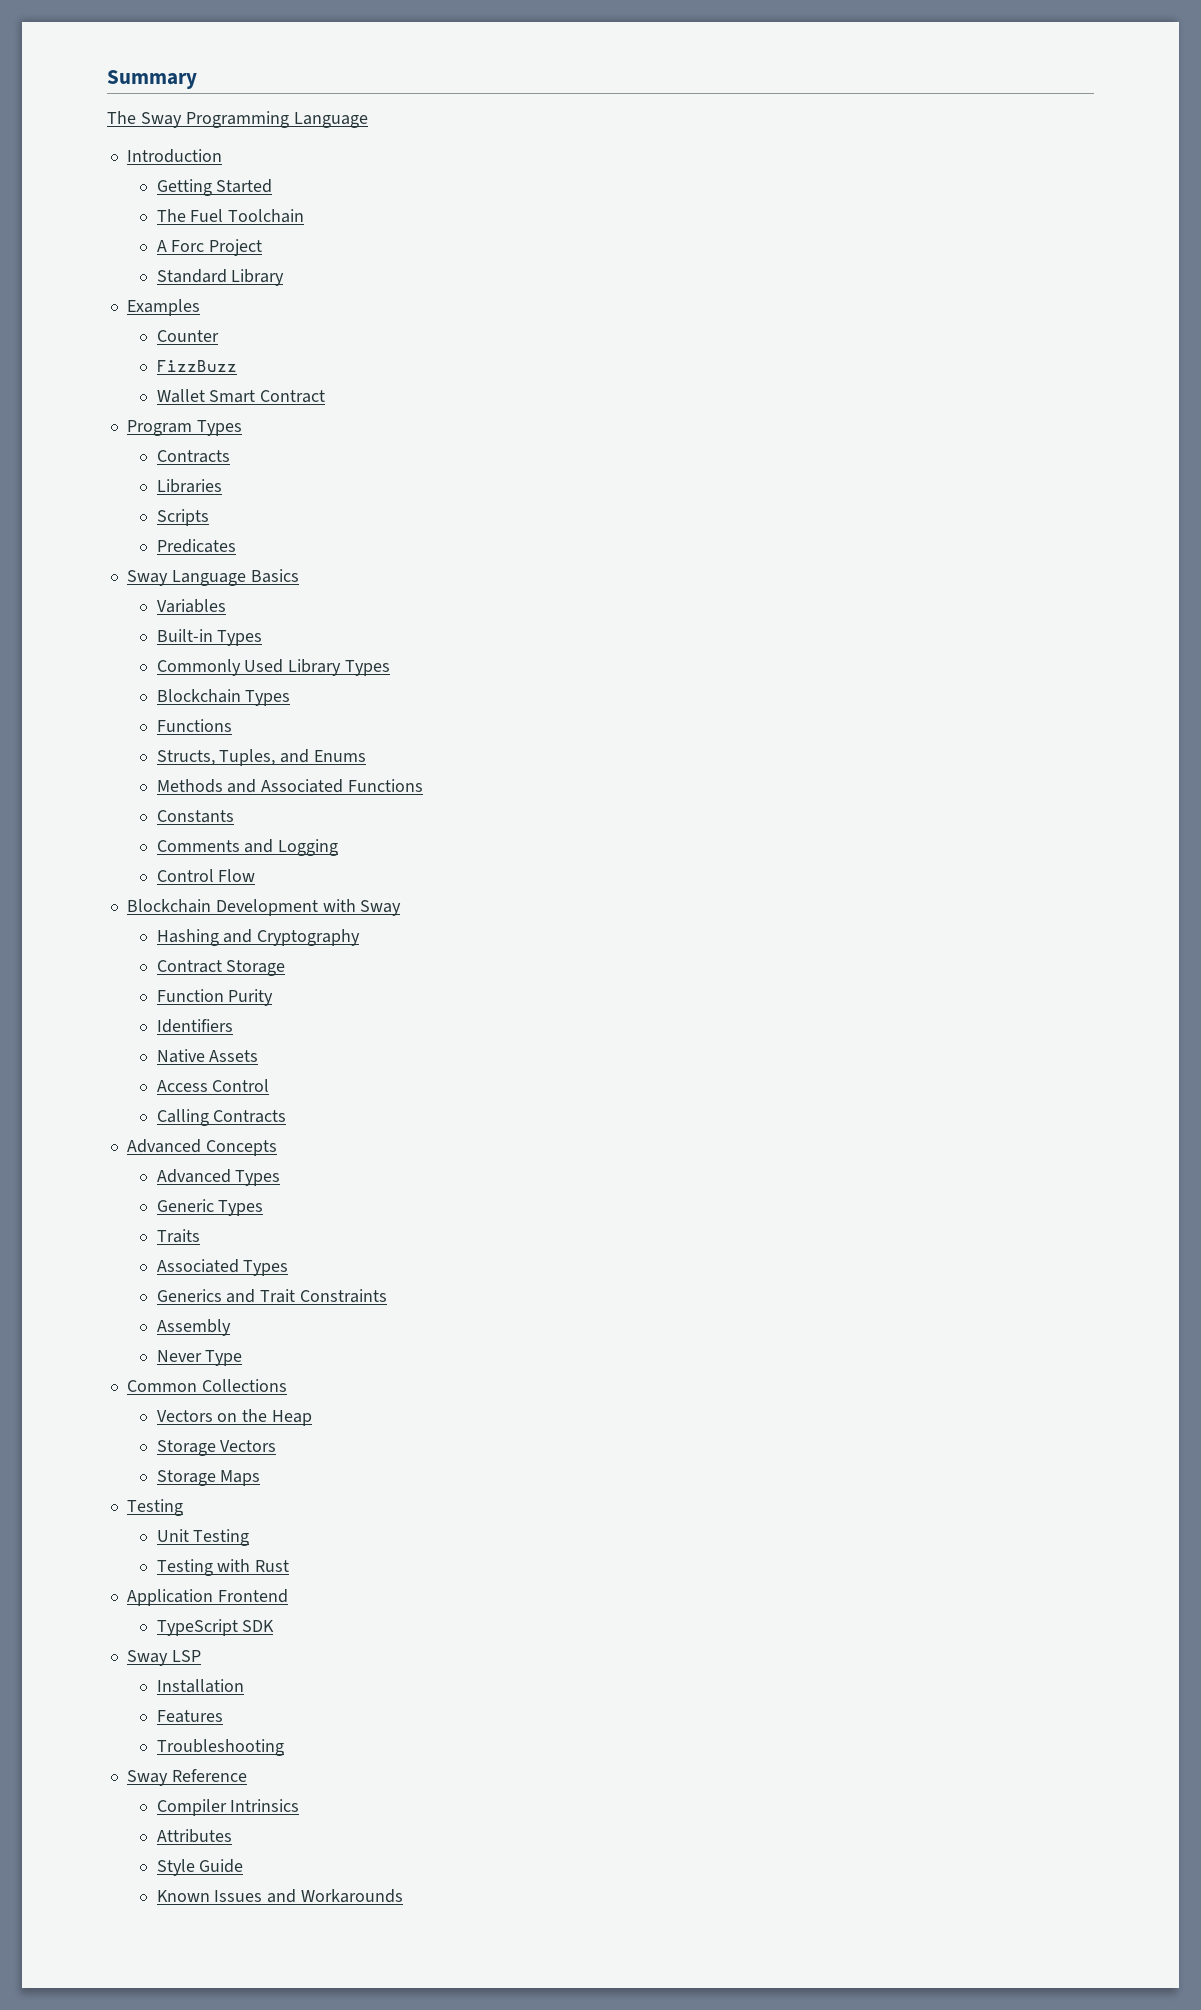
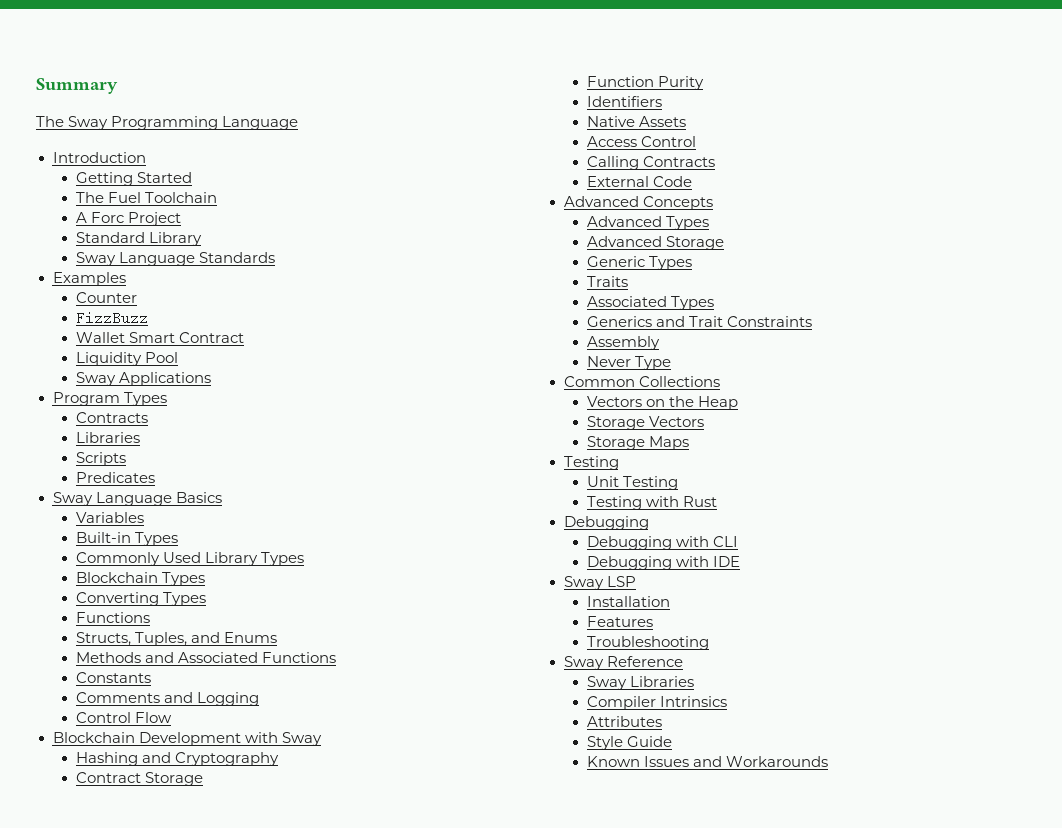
+ Sway Language Standards
+ Liquidity Pool
+ Sway Applications
+ Converting Types
+ External Code
+ Advanced Storage
  Testing with Rust
- Application Frontend
- TypeScript SDK
+ Debugging
+ Debugging with CLI
+ Debugging with IDE
+ Sway Libraries

